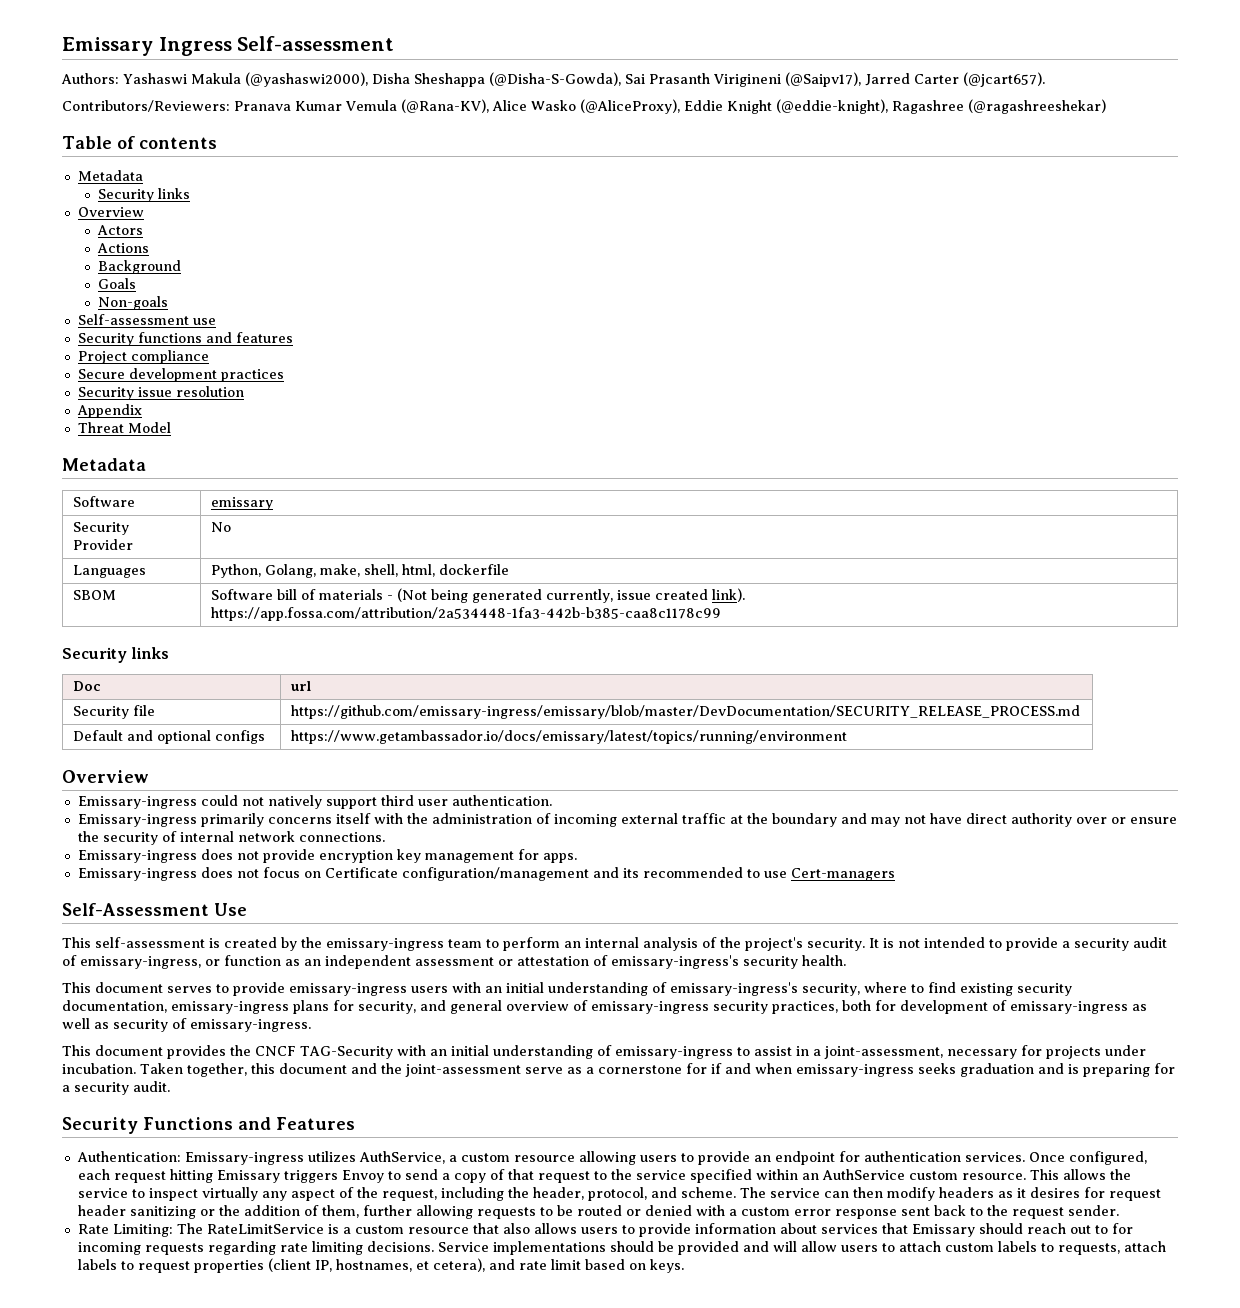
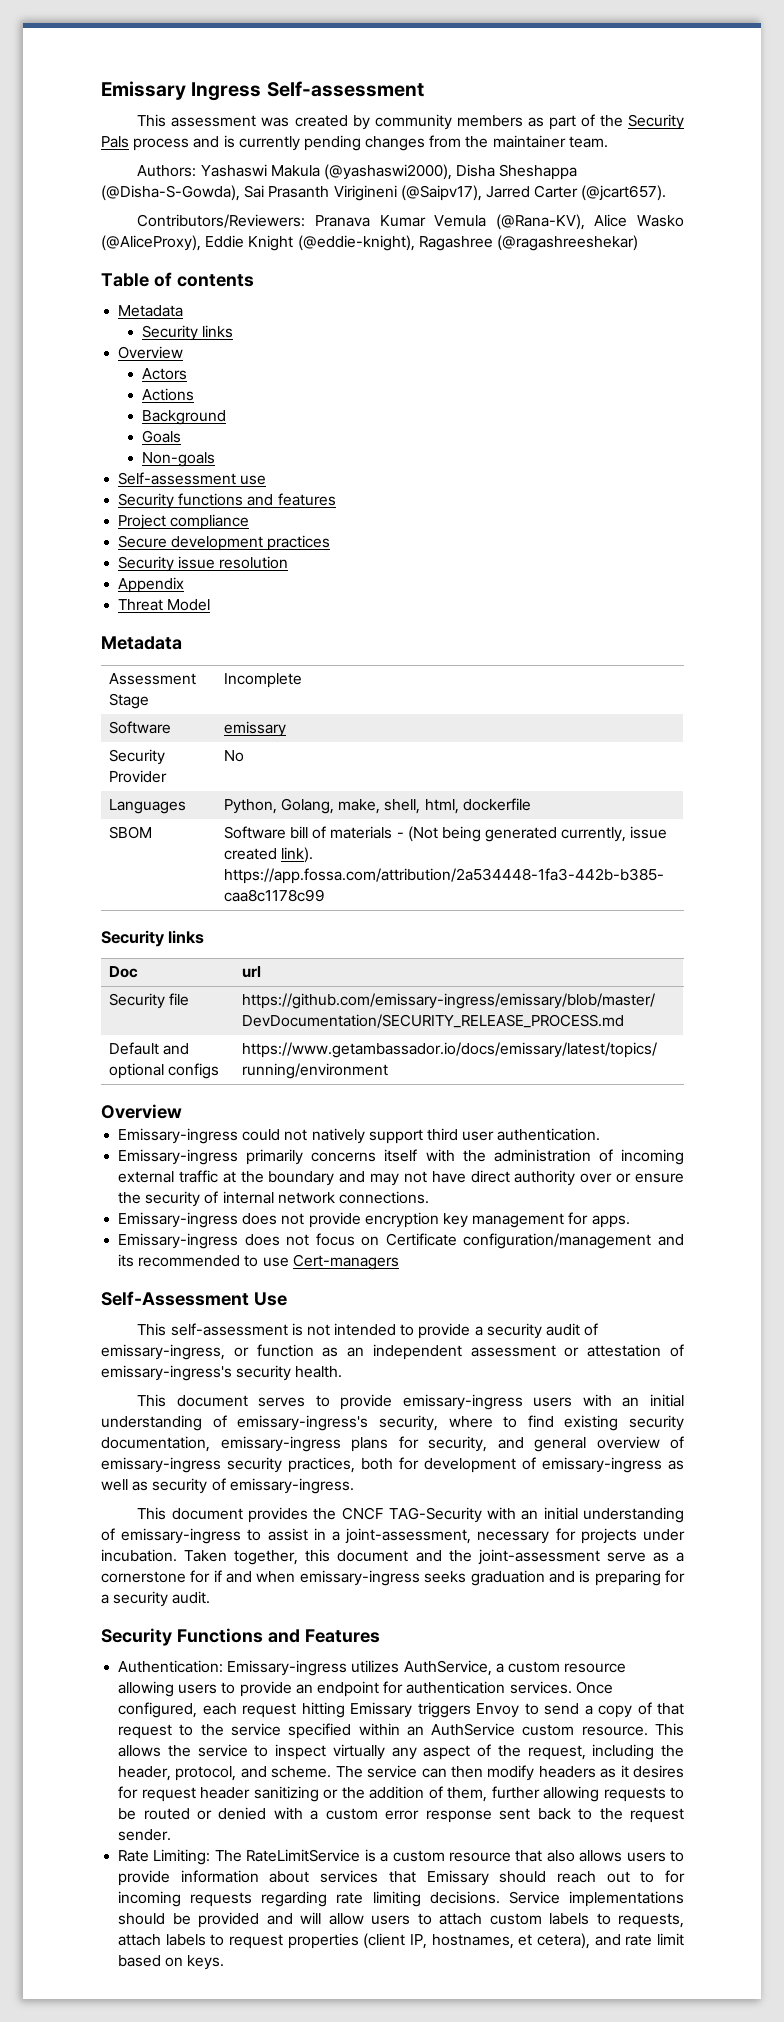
+ This assessment was created by community members as part of the Security Pals process and is currently pending changes from the maintainer team.
+ Assessment Stage | Incomplete
- This self-assessment is created by the emissary-ingress team to perform an internal analysis of the project's security. It is not intended to provide a security audit of emissary-ingress, or function as an independent assessment or attestation of emissary-ingress's security health.
+ This self-assessment is not intended to provide a security audit of emissary-ingress, or function as an independent assessment or attestation of emissary-ingress's security health.

